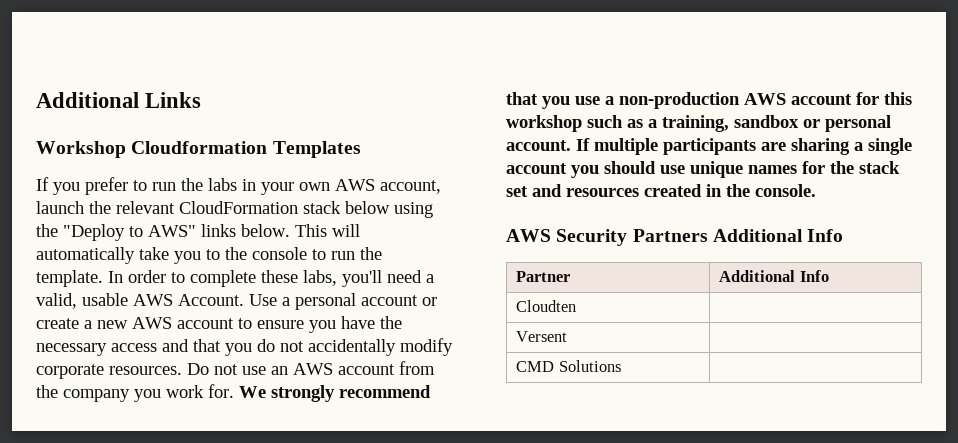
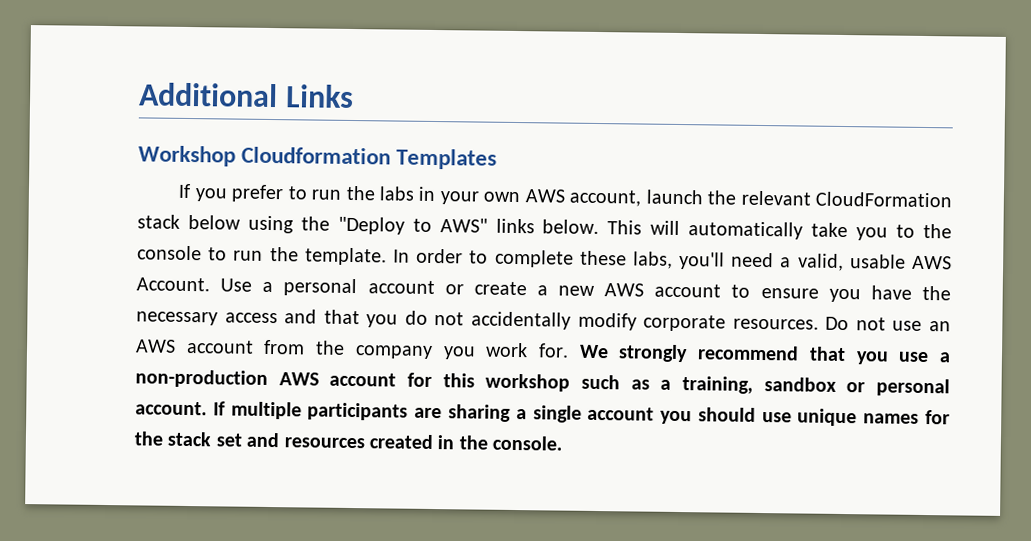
- AWS Security Partners Additional Info
- Partner | Additional Info
- Cloudten |
- Versent |
- CMD Solutions |

